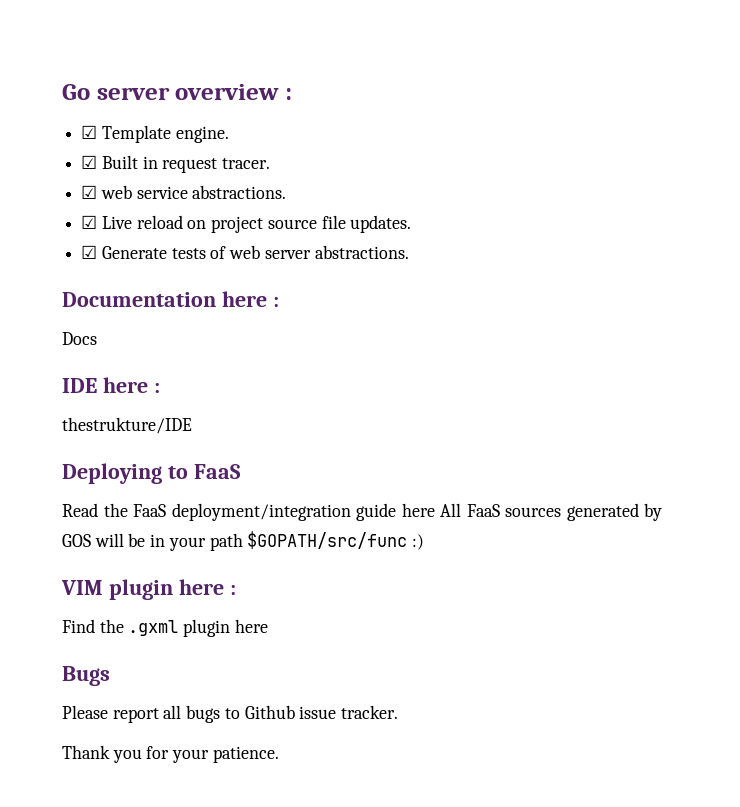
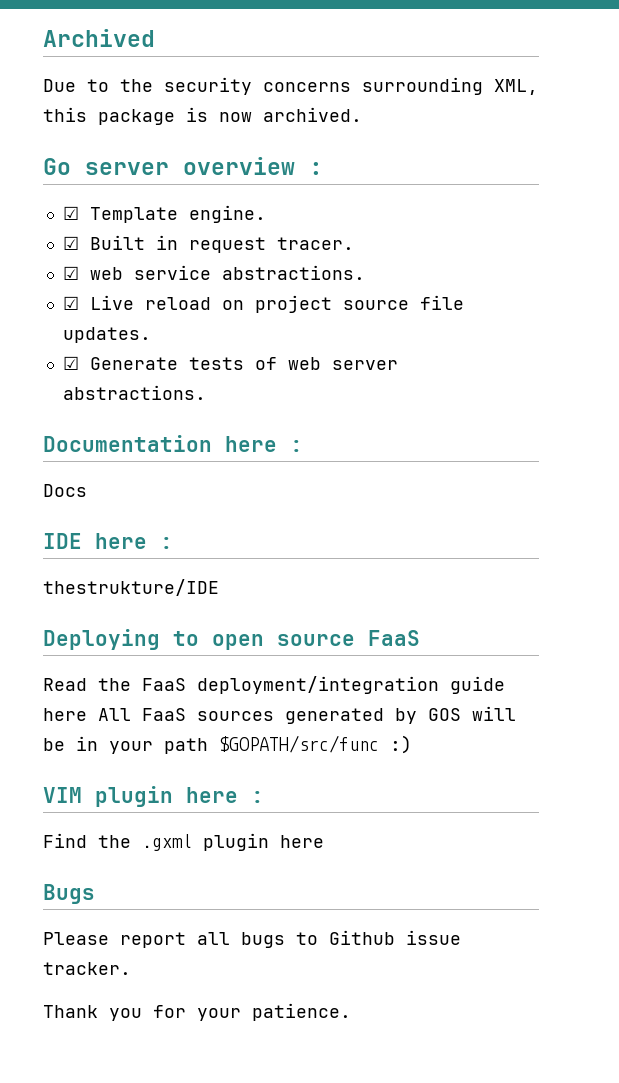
+ Archived
+ Due to the security concerns surrounding XML, this package is now archived.
- Deploying to FaaS
+ Deploying to open source FaaS

